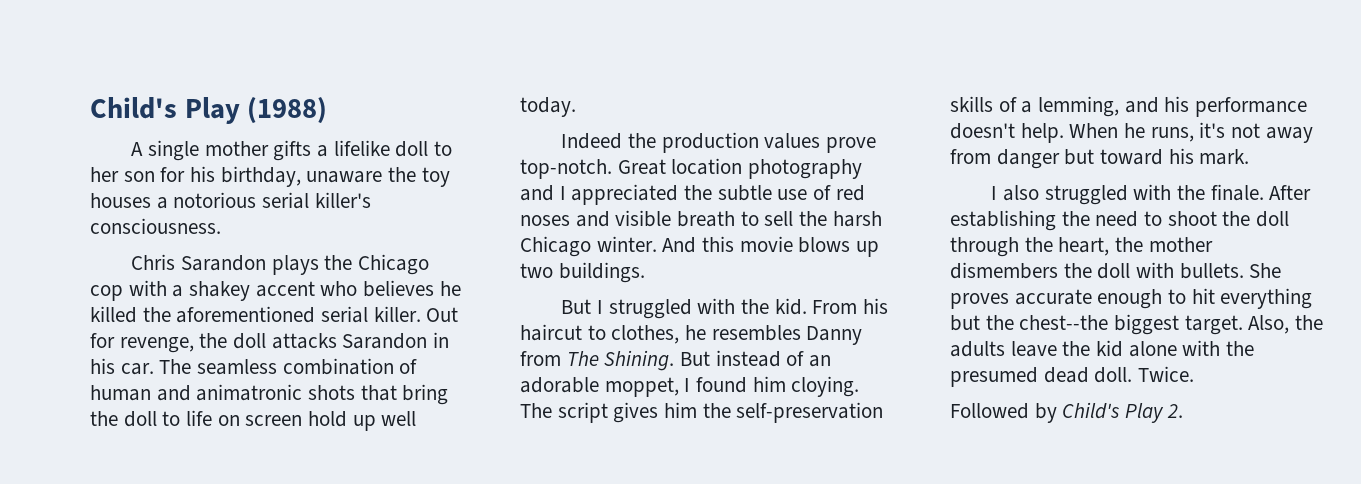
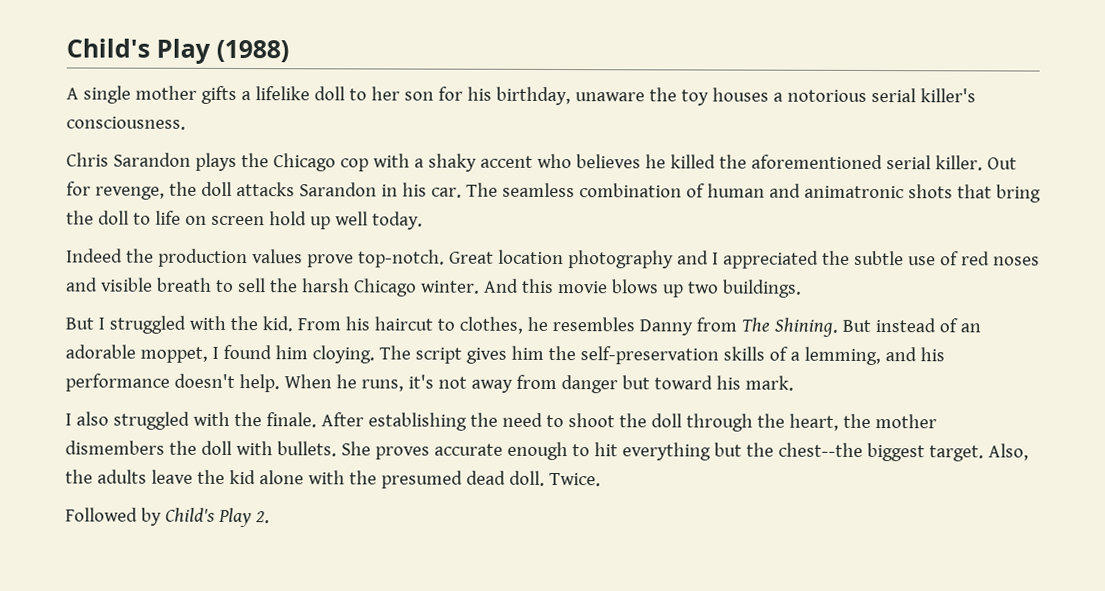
- Chris Sarandon plays the Chicago cop with a shakey accent who believes he killed the aforementioned serial killer.
+ Chris Sarandon plays the Chicago cop with a shaky accent who believes he killed the aforementioned serial killer.

